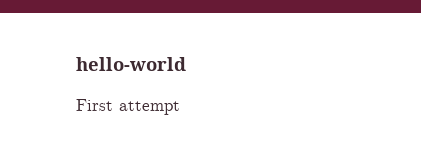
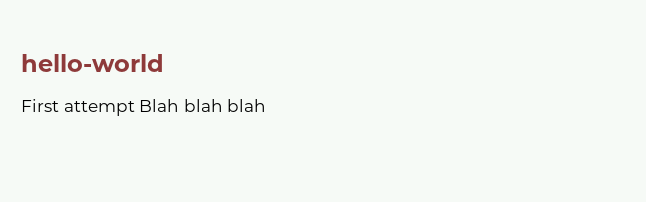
- First attempt
+ First attempt Blah blah blah

